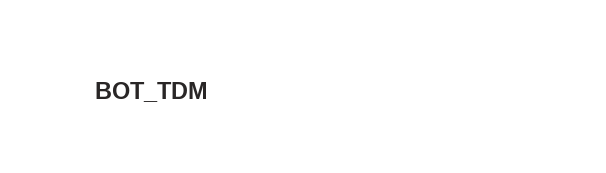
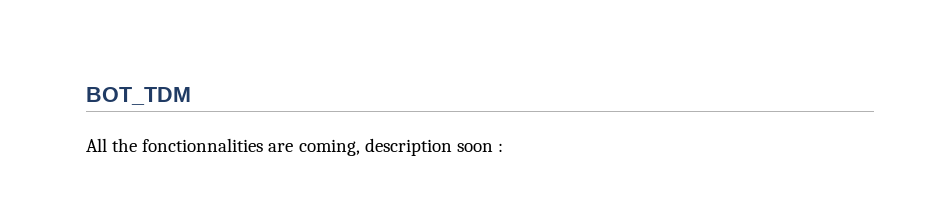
+ All the fonctionnalities are coming, description soon :

